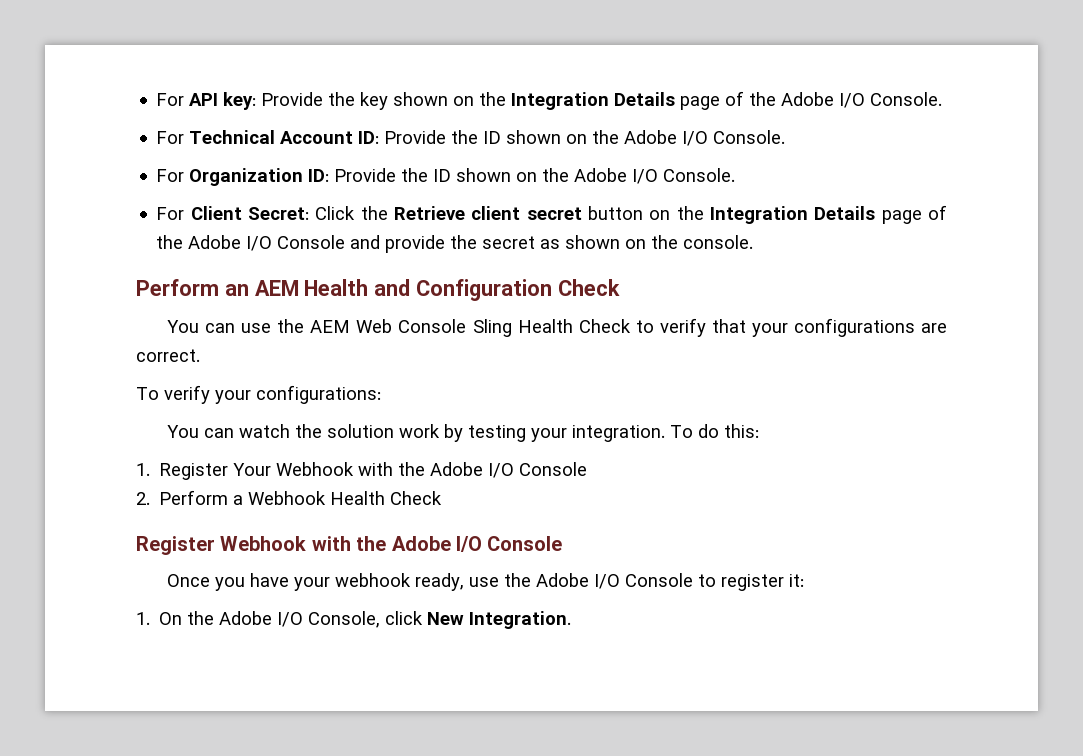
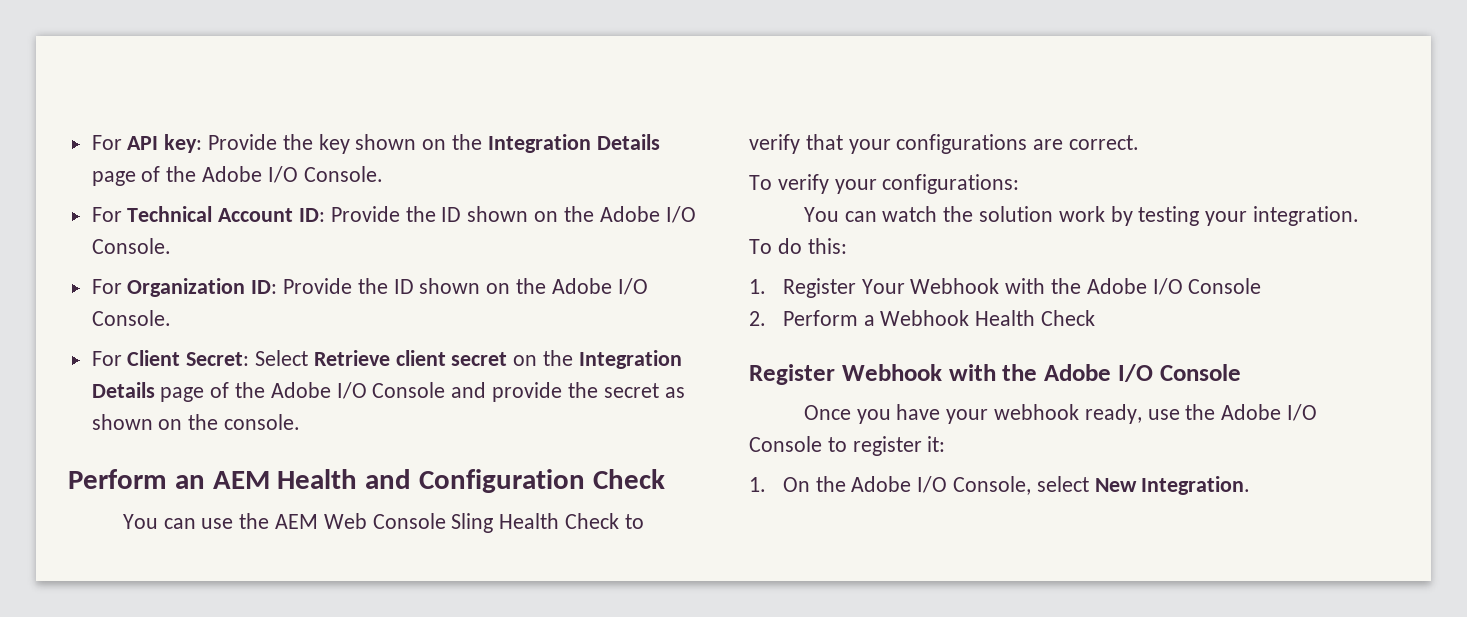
- For Client Secret: Click the Retrieve client secret button on the Integration Details page of the Adobe I/O Console and provide the secret as shown on the console.
+ For Client Secret: Select Retrieve client secret on the Integration Details page of the Adobe I/O Console and provide the secret as shown on the console.
- 1. On the Adobe I/O Console, click New Integration.
+ 1. On the Adobe I/O Console, select New Integration.

